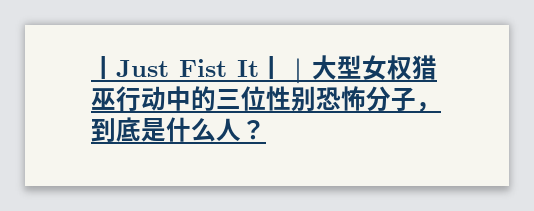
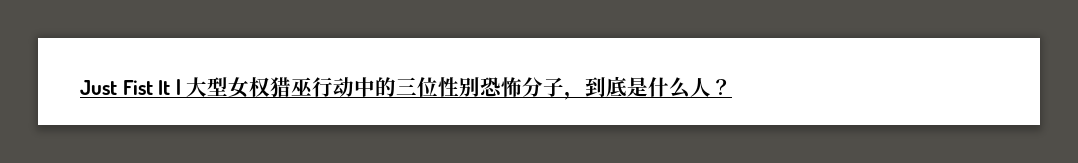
- 丨Just Fist It丨 | 大型女权猎巫行动中的三位性别恐怖分子，到底是什么人？
+ Just Fist It | 大型女权猎巫行动中的三位性别恐怖分子，到底是什么人？

